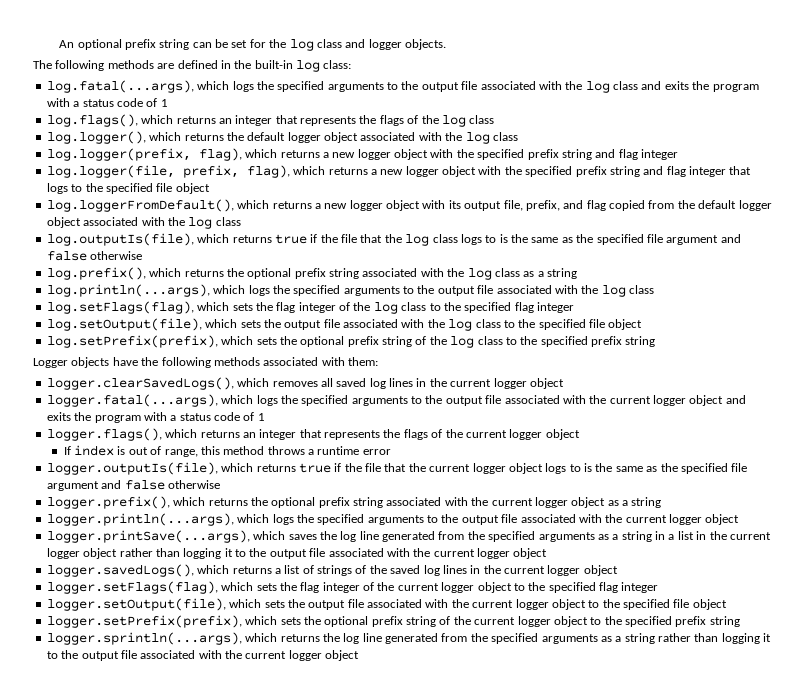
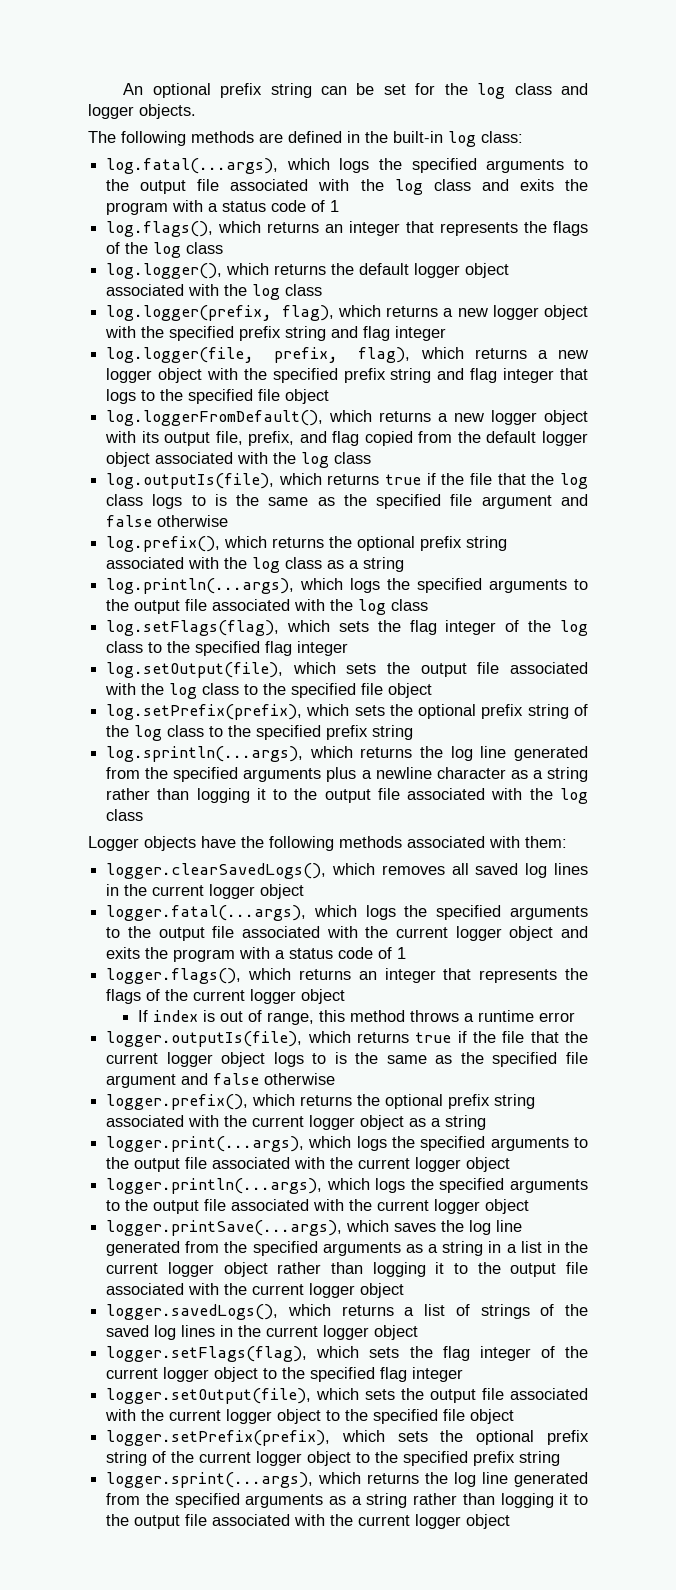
+ log.sprintln(...args), which returns the log line generated from the specified arguments plus a newline character as a string rather than logging it to the output file associated with the log class
+ logger.print(...args), which logs the specified arguments to the output file associated with the current logger object
- logger.sprintln(...args), which returns the log line generated from the specified arguments as a string rather than logging it to the output file associated with the current logger object
+ logger.sprint(...args), which returns the log line generated from the specified arguments as a string rather than logging it to the output file associated with the current logger object

